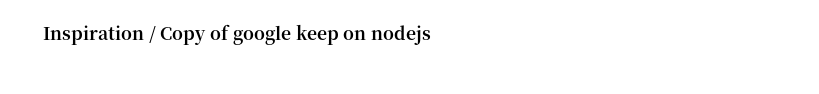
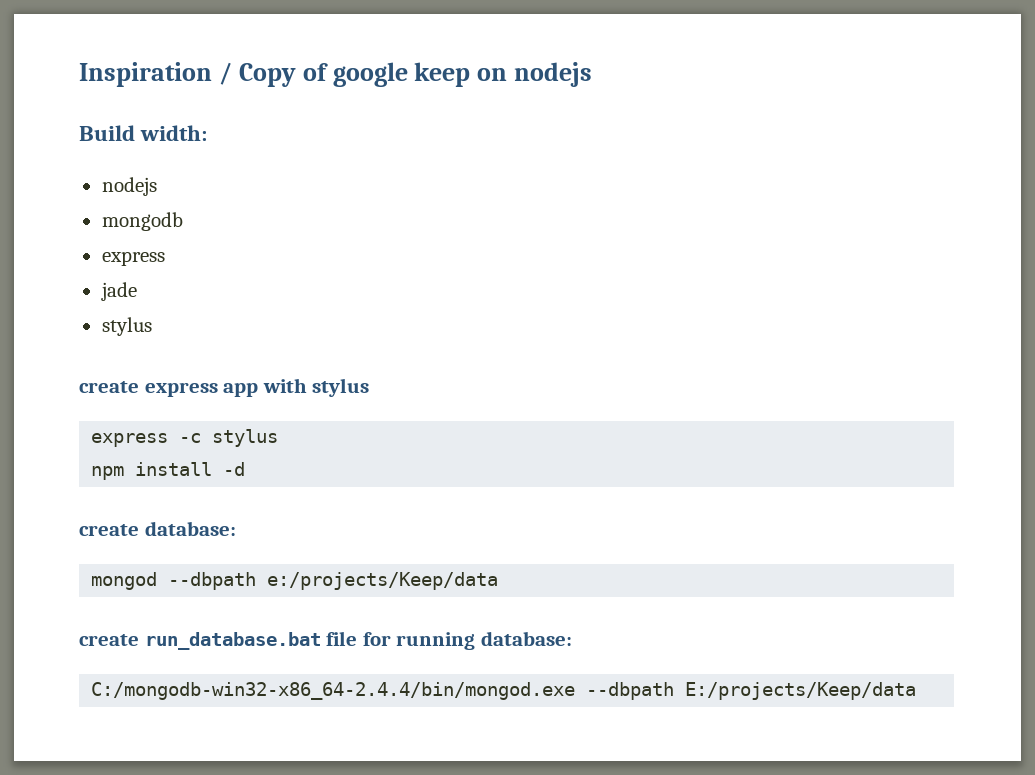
+ Build width:
+ nodejs
+ mongodb
+ express
+ jade
+ stylus
+ create express app with stylus
+ express -c stylus
+ npm install -d
+ create database:
+ mongod --dbpath e:/projects/Keep/data
+ create run_database.bat file for running database:
+ C:/mongodb-win32-x86_64-2.4.4/bin/mongod.exe --dbpath E:/projects/Keep/data

